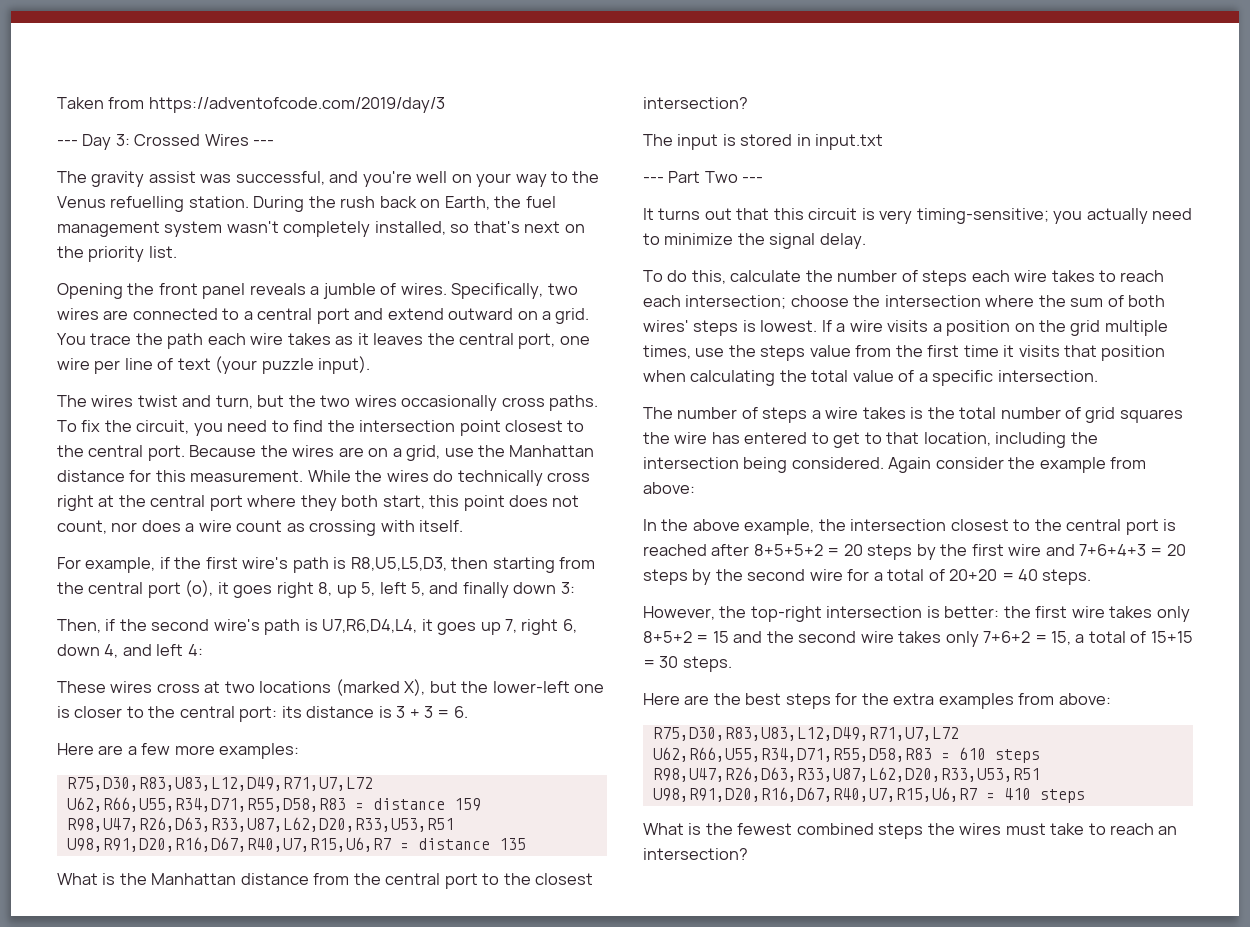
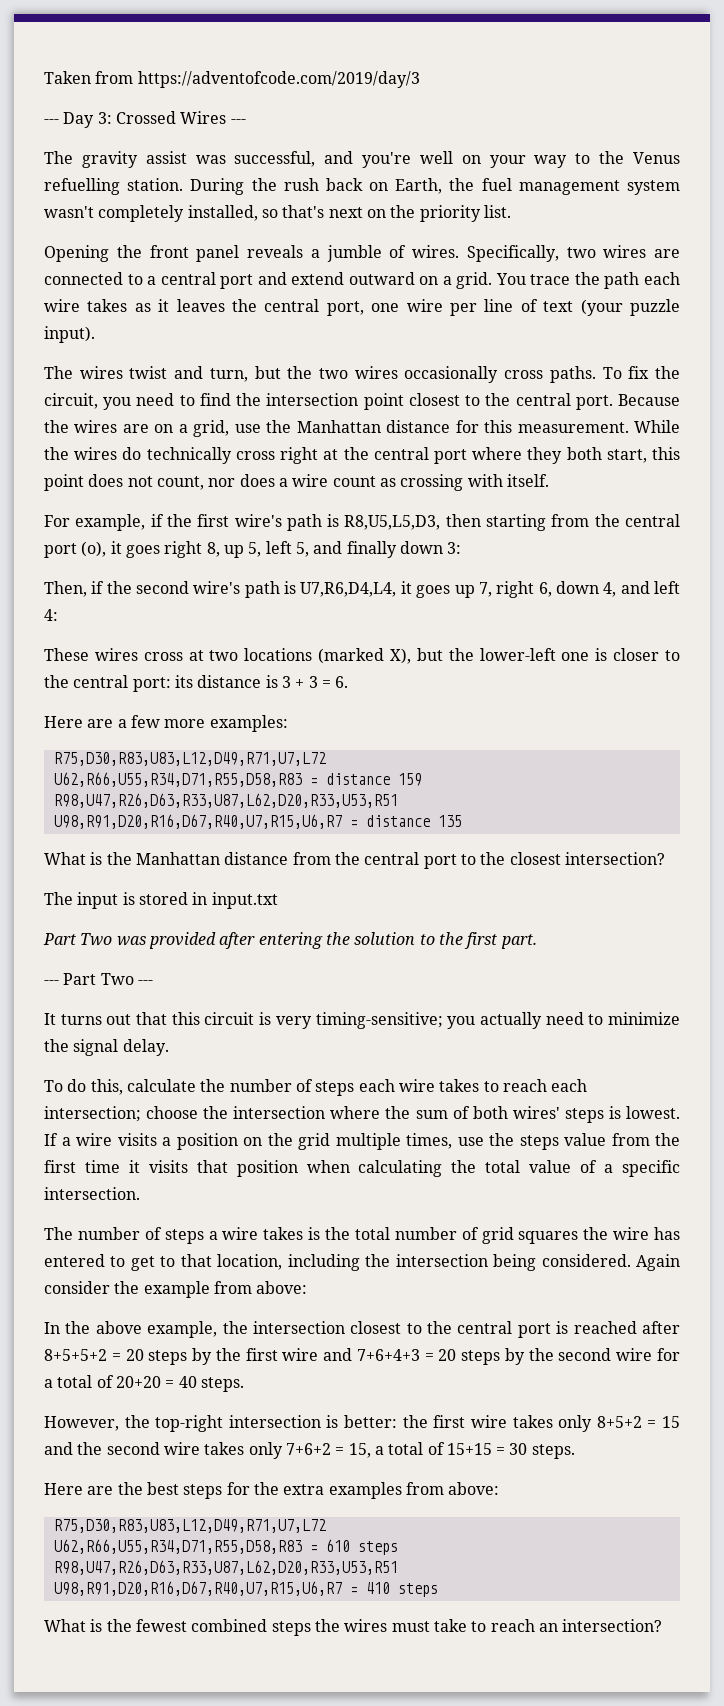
+ Part Two was provided after entering the solution to the first part.

